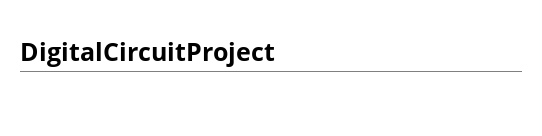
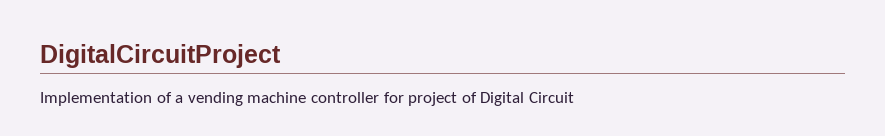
+ Implementation of a vending machine controller for project of Digital Circuit

